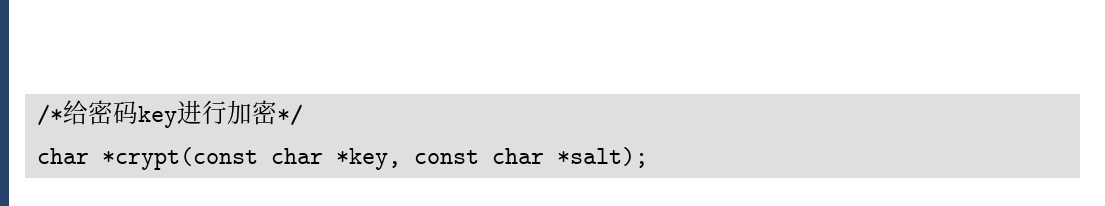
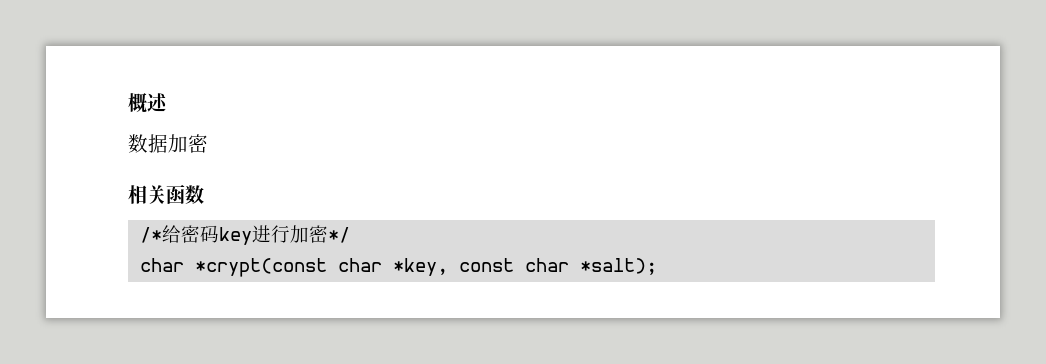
+ 概述
+ 数据加密
+ 相关函数

